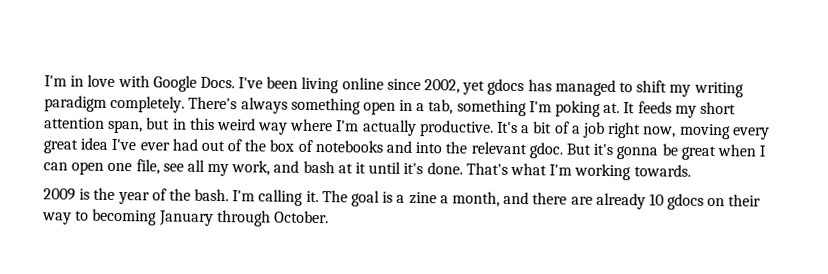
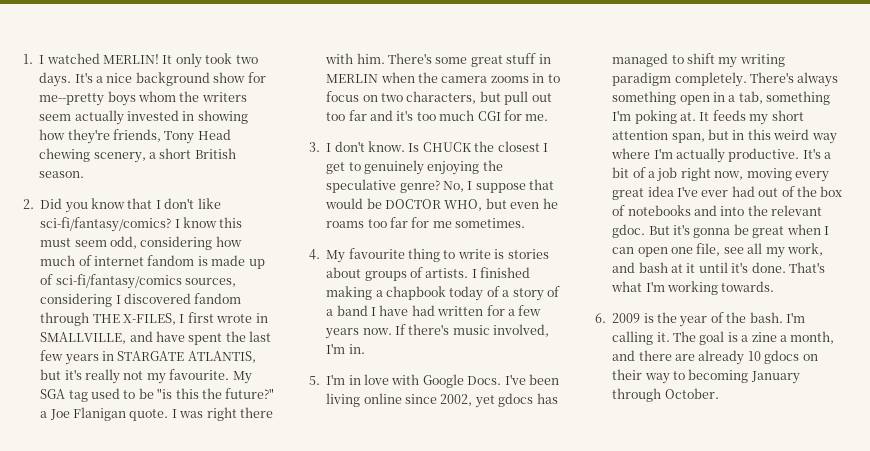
- I'm in love with Google Docs.
+ 1. I watched MERLIN! It only took two days. It's a nice background show for me--pretty boys whom the writers seem actually invested in showing how they're friends, Tony Head chewing scenery, a short British season.
+ 2. Did you know that I don't like sci-fi/fantasy/comics? I know this must seem odd, considering how much of internet fandom is made up of sci-fi/fantasy/comics sources, considering I discovered fandom through THE X-FILES, I first wrote in SMALLVILLE, and have spent the last few years in STARGATE ATLANTIS, but it's really not my favourite. My SGA tag used to be "is this the future?" a Joe Flanigan quote. I was right there with him. There's some great stuff in MERLIN when the camera zooms in to focus on two characters, but pull out too far and it's too much CGI for me.
+ 3. I don't know. Is CHUCK the closest I get to genuinely enjoying the speculative genre? No, I suppose that would be DOCTOR WHO, but even he roams too far for me sometimes.
+ 4. My favourite thing to write is stories about groups of artists. I finished making a chapbook today of a story of a band I have had written for a few years now. If there's music involved, I'm in.
+ 5. I'm in love with Google Docs.
- 2009 is the year of the bash.
+ 6. 2009 is the year of the bash.

